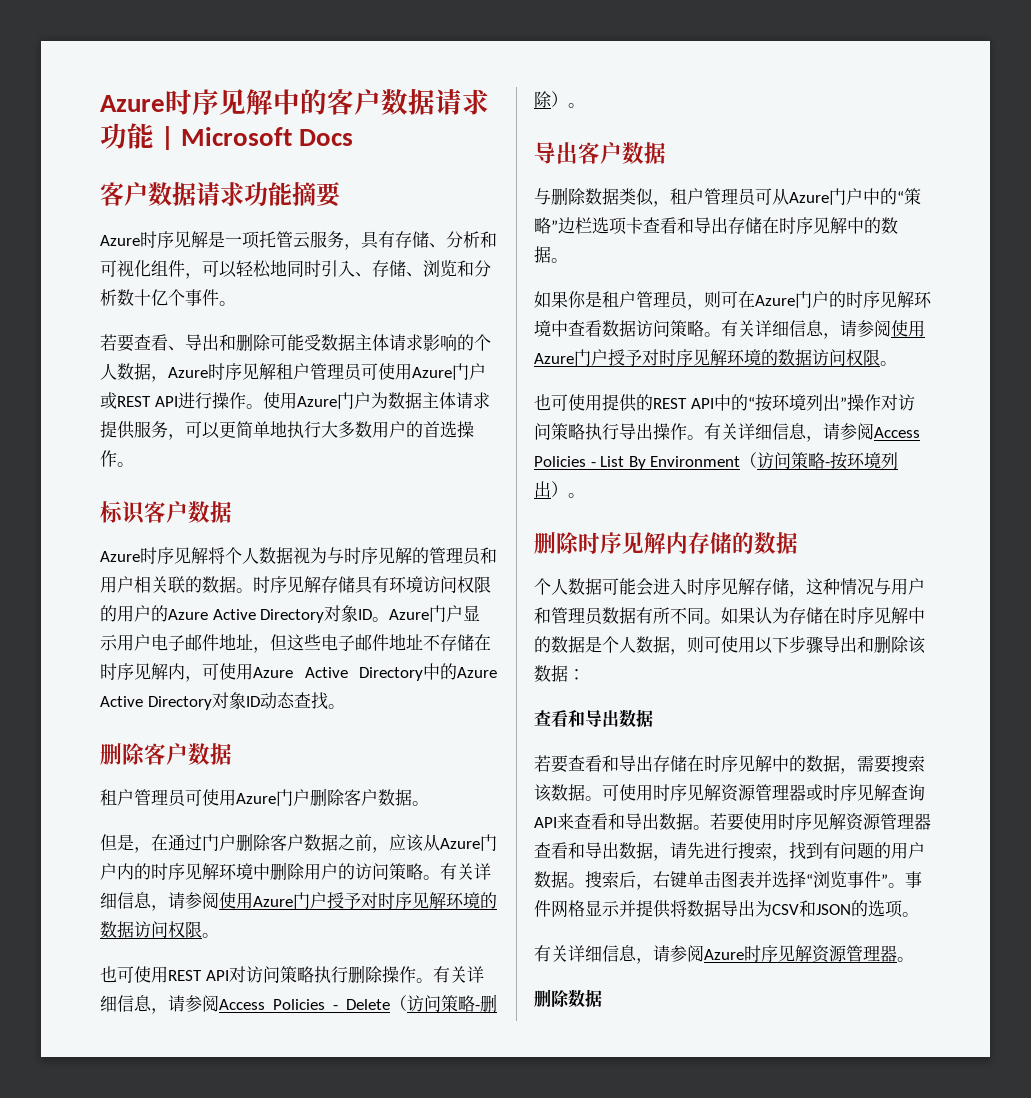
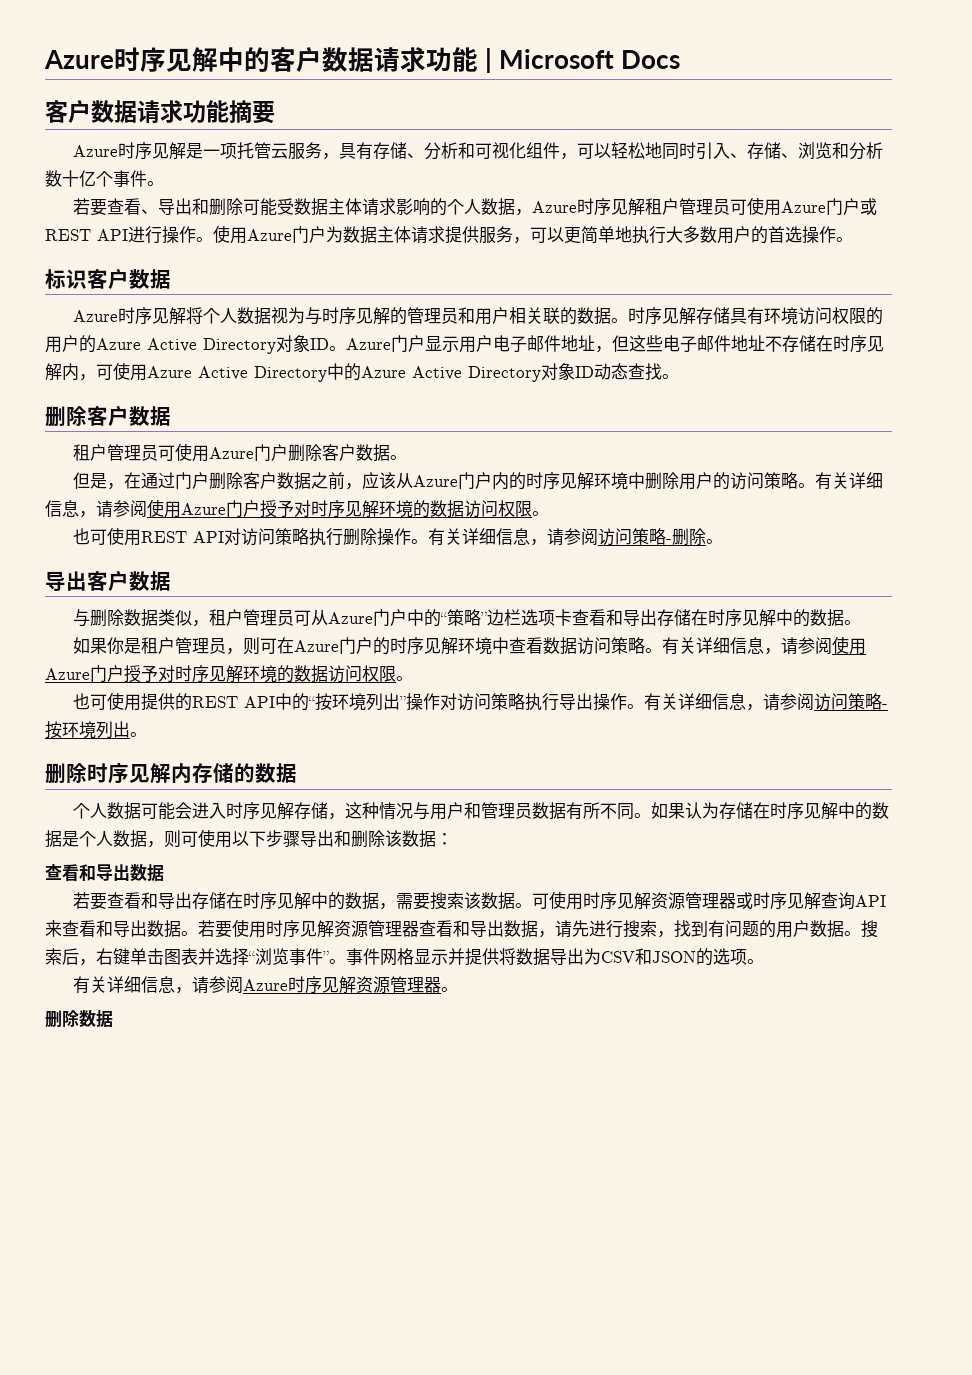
- 有关详细信息，请参阅Access Policies - Delete（访问策略-删除）。
+ 有关详细信息，请参阅访问策略-删除。
- 有关详细信息，请参阅Access Policies - List By Environment（访问策略-按环境列出）。
+ 有关详细信息，请参阅访问策略-按环境列出。

